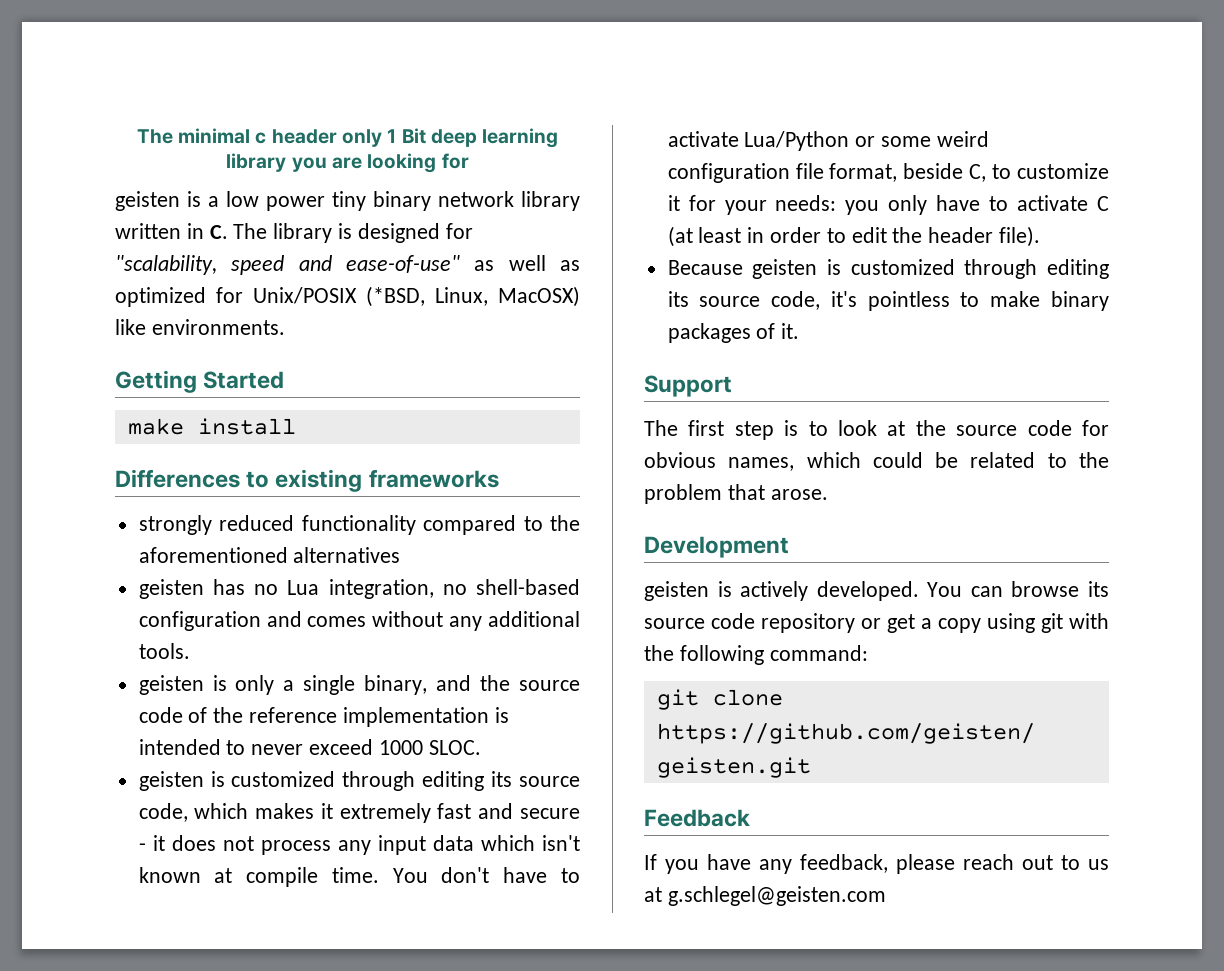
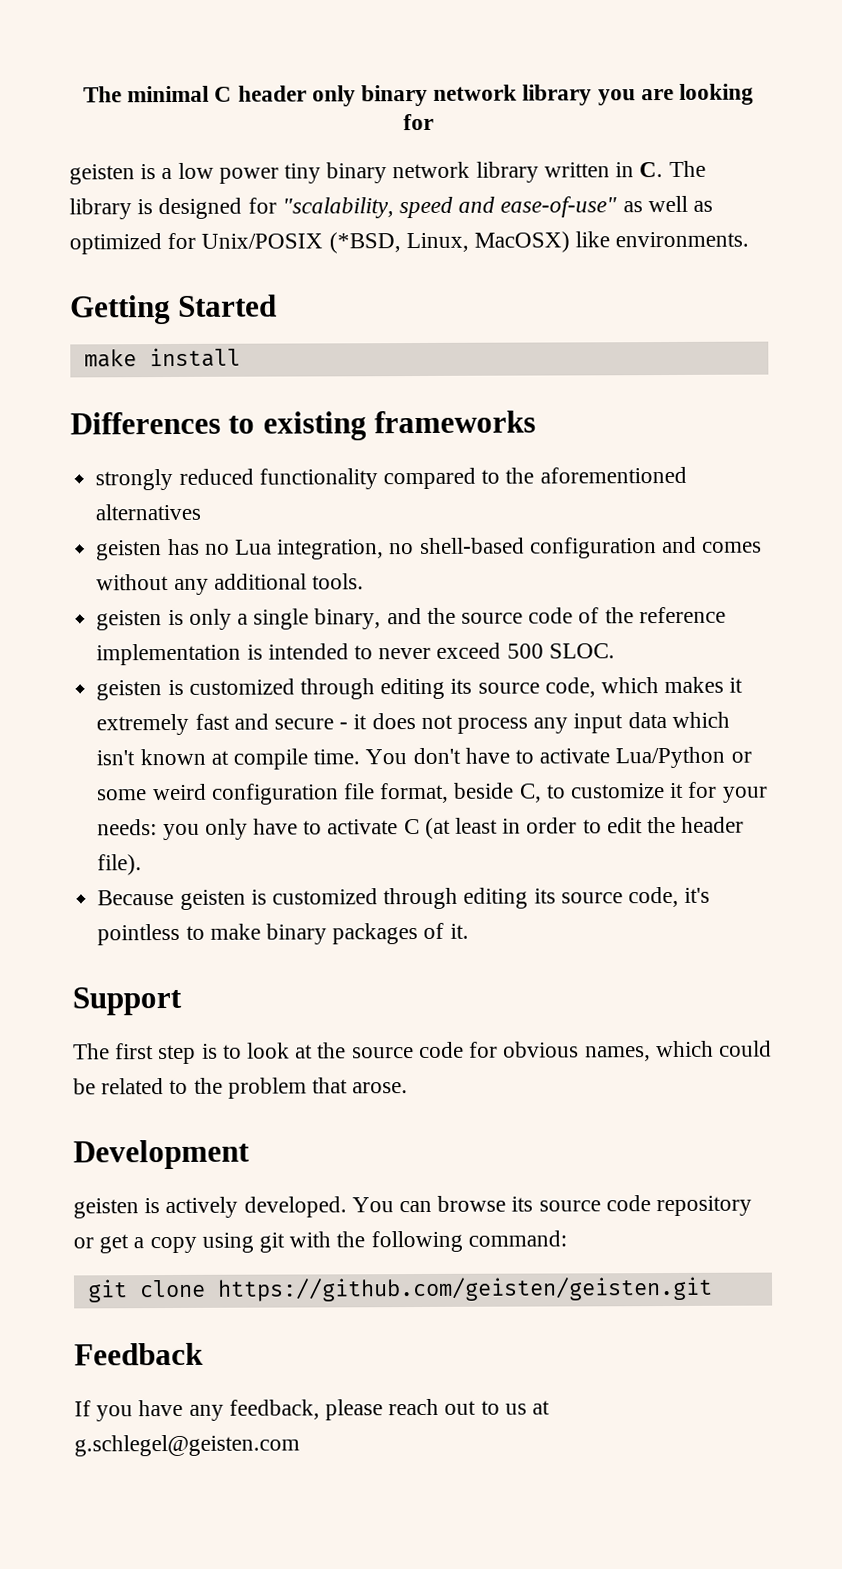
- The minimal c header only 1 Bit deep learning library you are looking for
+ The minimal C header only binary network library you are looking for
- geisten is only a single binary, and the source code of the reference implementation is intended to never exceed 1000 SLOC.
+ geisten is only a single binary, and the source code of the reference implementation is intended to never exceed 500 SLOC.

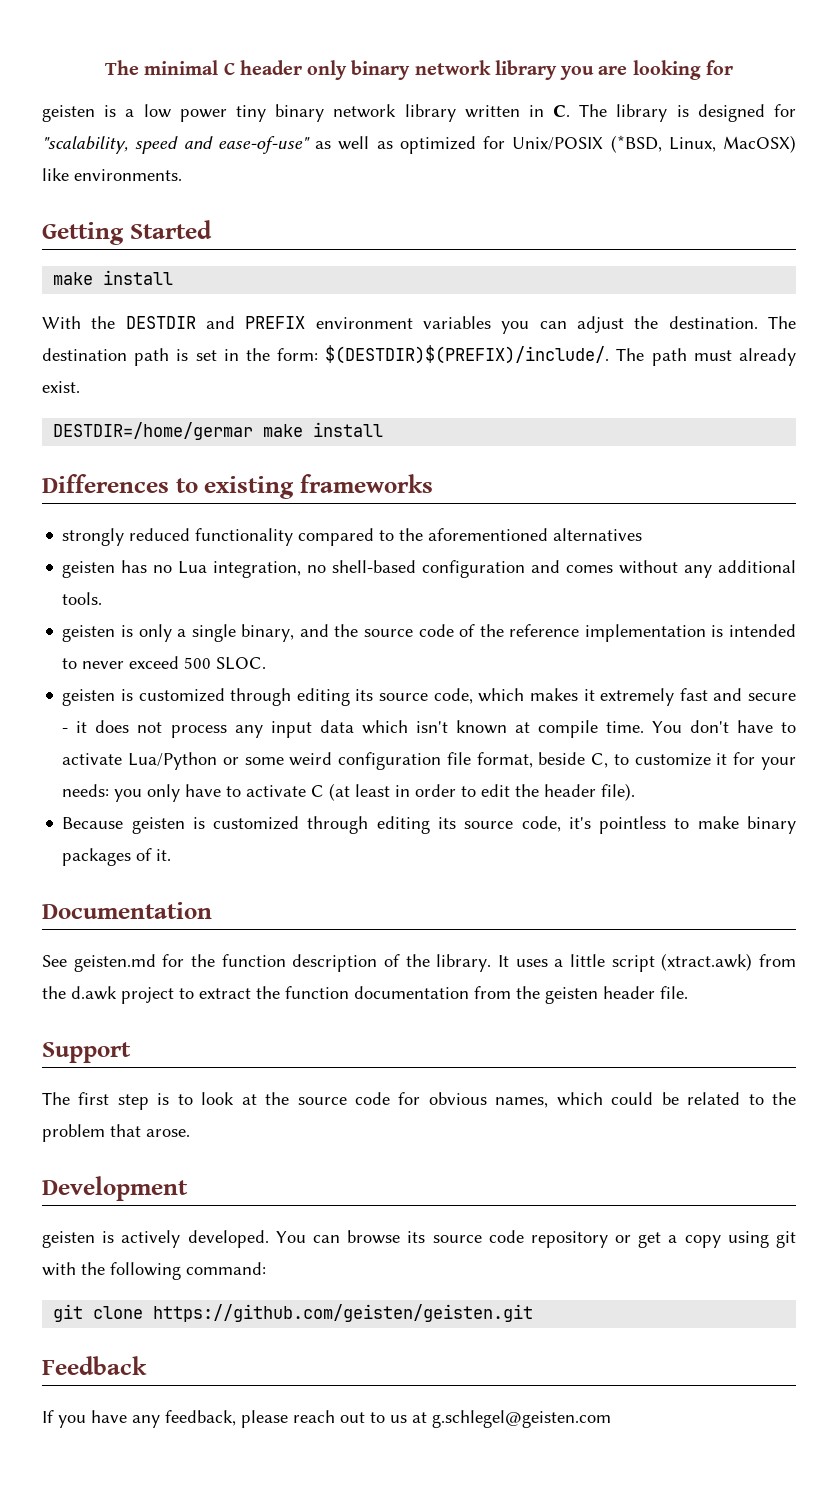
+ With the DESTDIR and PREFIX environment variables you can adjust the destination. The destination path is set in the form: $(DESTDIR)$(PREFIX)/include/. The path must already exist.
+ DESTDIR=/home/germar make install
+ Documentation
+ See geisten.md for the function description of the library. It uses a little script (xtract.awk) from the d.awk project to extract the function documentation from the geisten header file.

